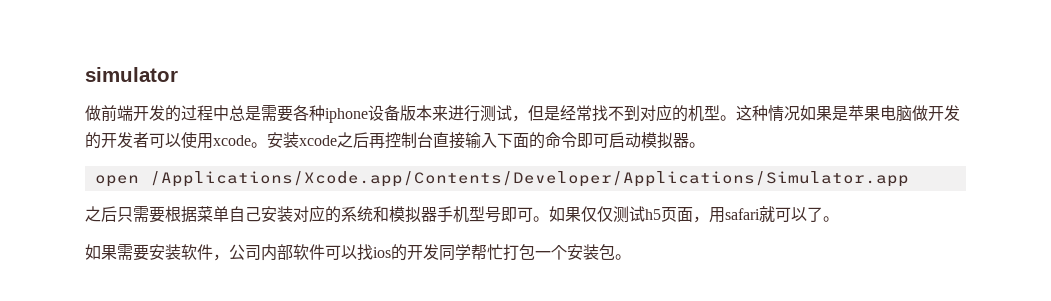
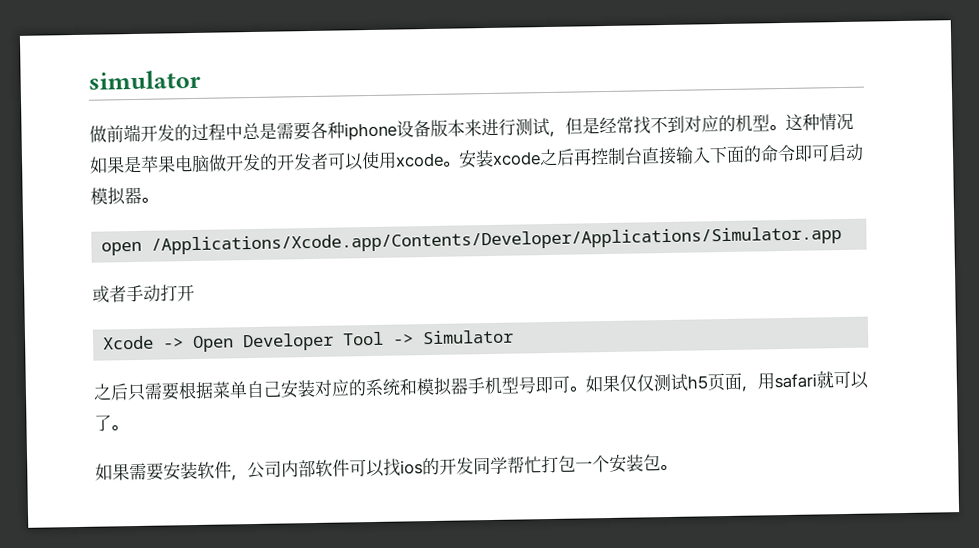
+ 或者手动打开
+ Xcode -> Open Developer Tool -> Simulator

